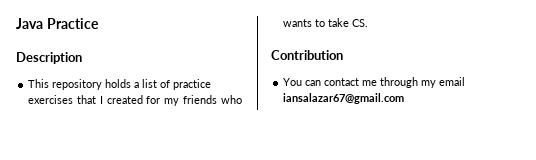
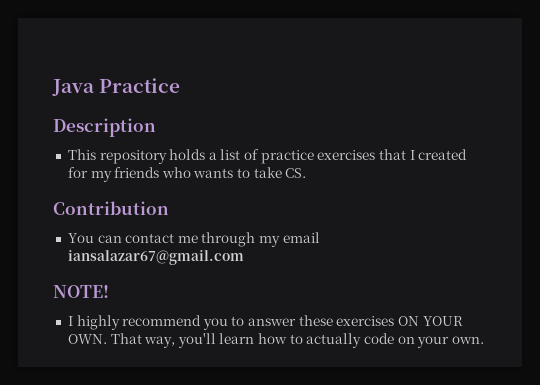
+ NOTE!
+ I highly recommend you to answer these exercises ON YOUR OWN. That way, you'll learn how to actually code on your own.

